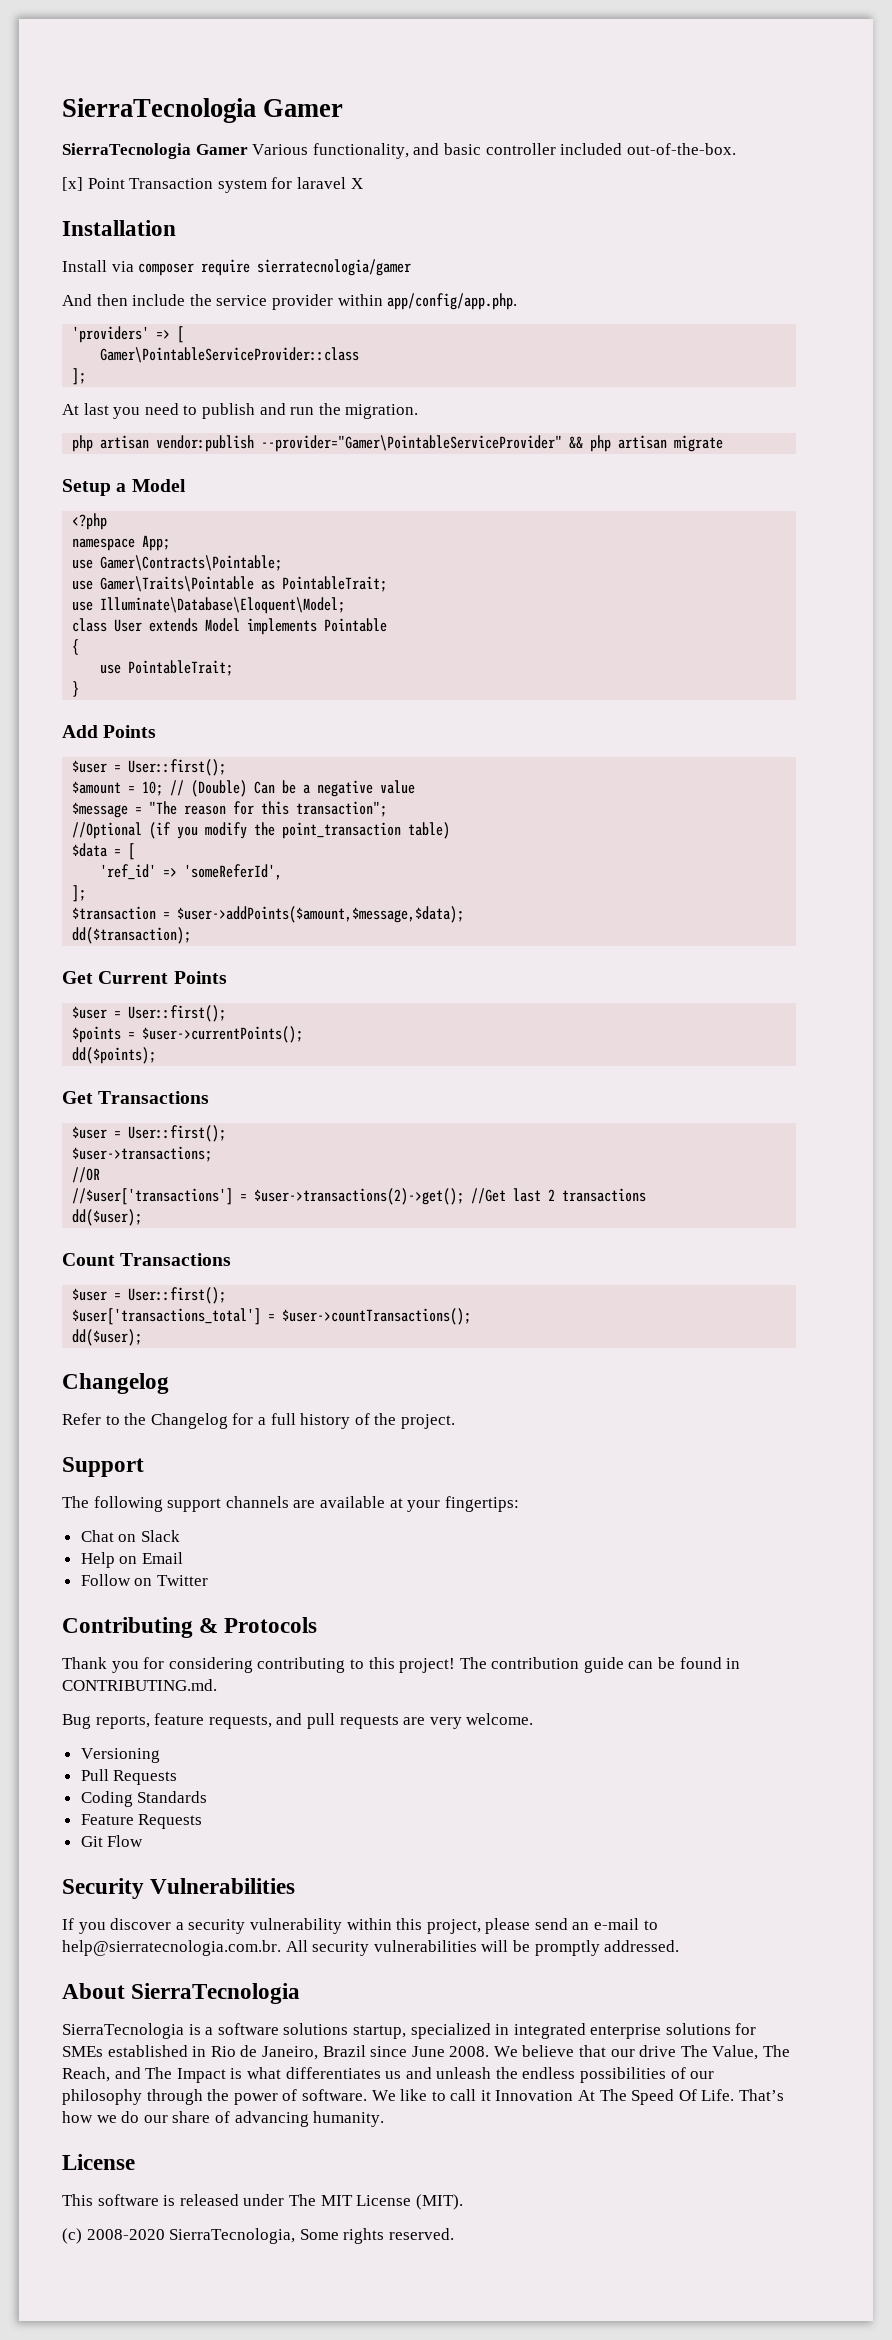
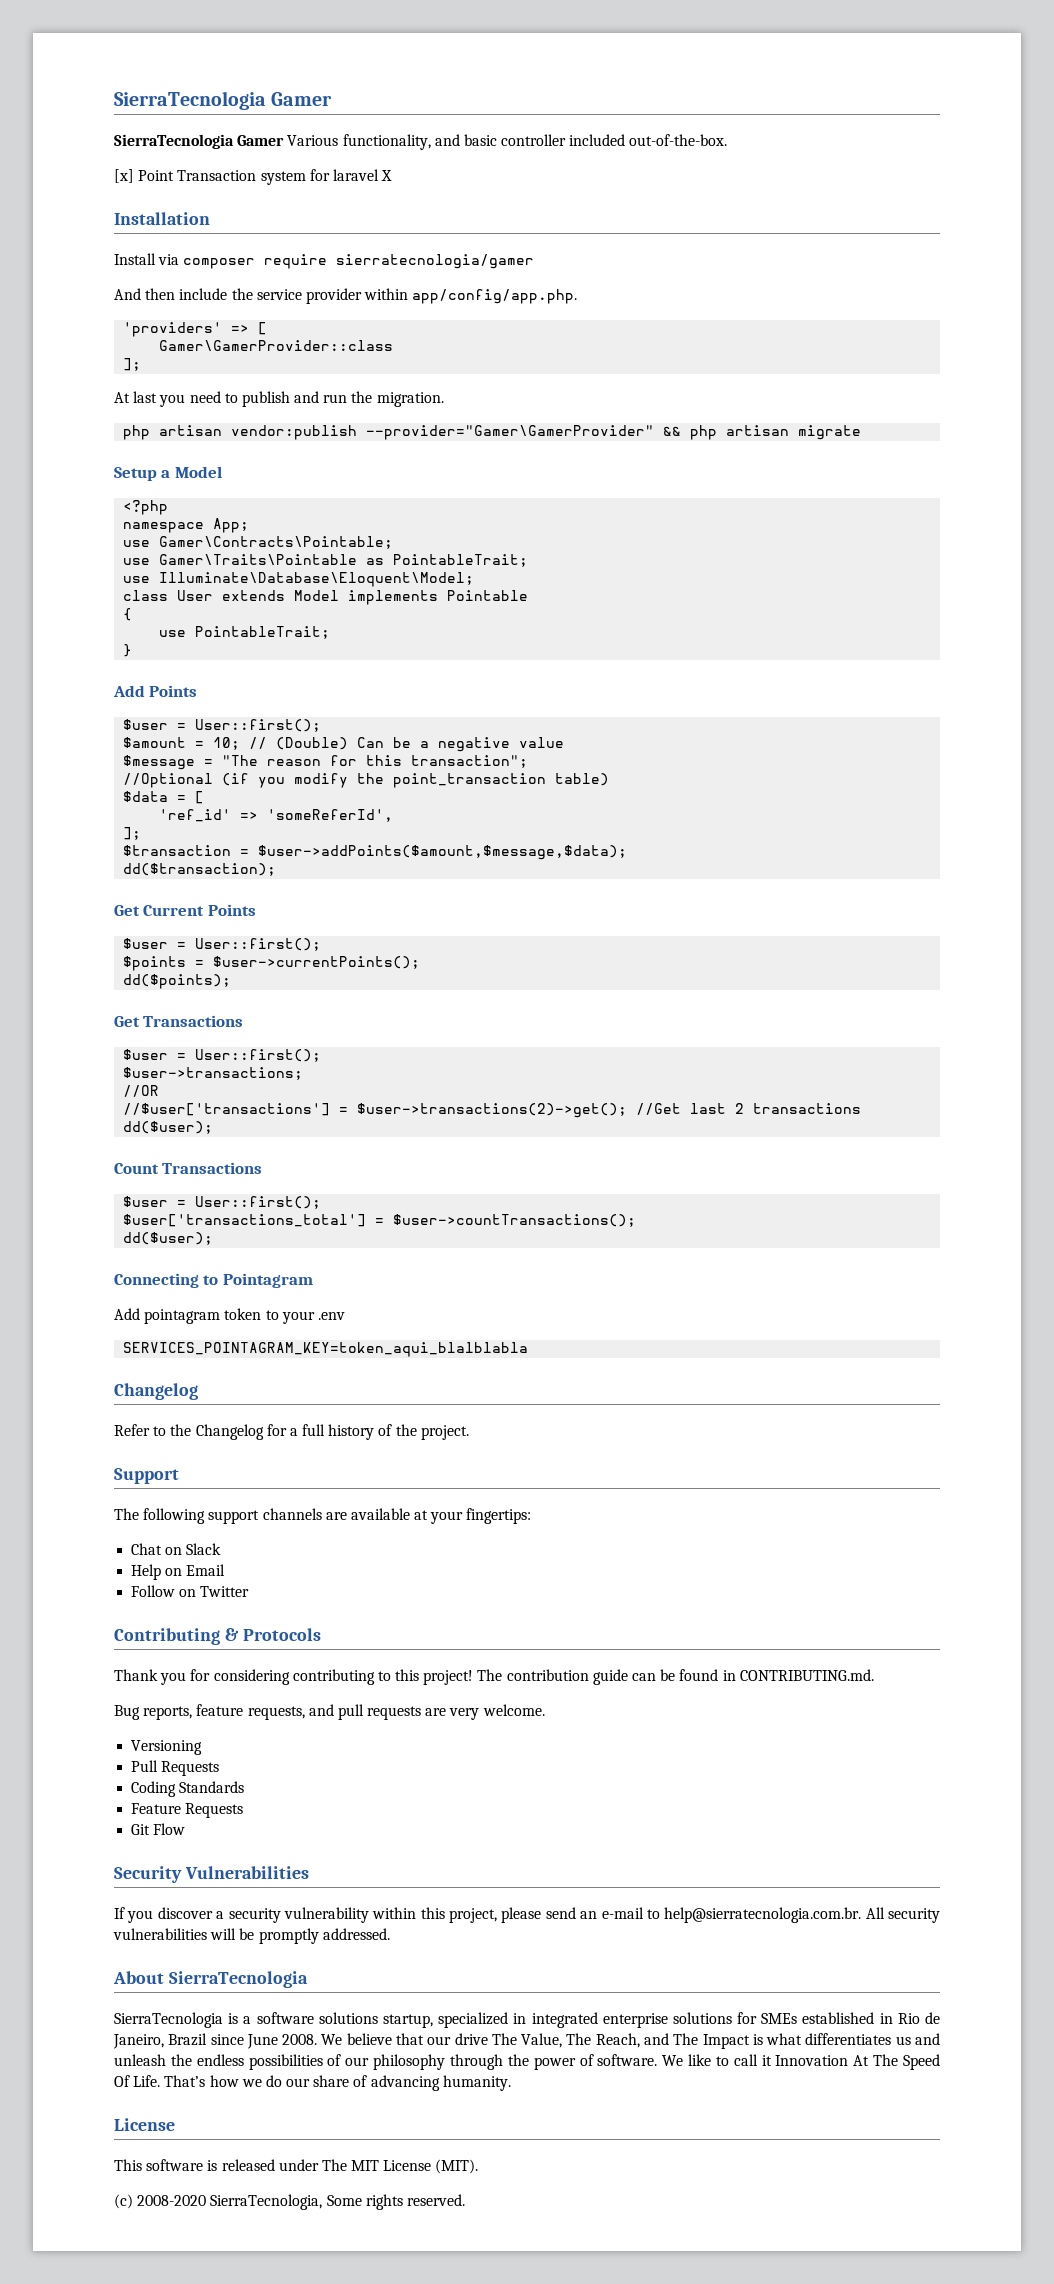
- Gamer\PointableServiceProvider::class
+ Gamer\GamerProvider::class
- php artisan vendor:publish --provider="Gamer\PointableServiceProvider" && php artisan migrate
+ php artisan vendor:publish --provider="Gamer\GamerProvider" && php artisan migrate
+ Connecting to Pointagram
+ Add pointagram token to your .env
+ SERVICES_POINTAGRAM_KEY=token_aqui_blalblabla

